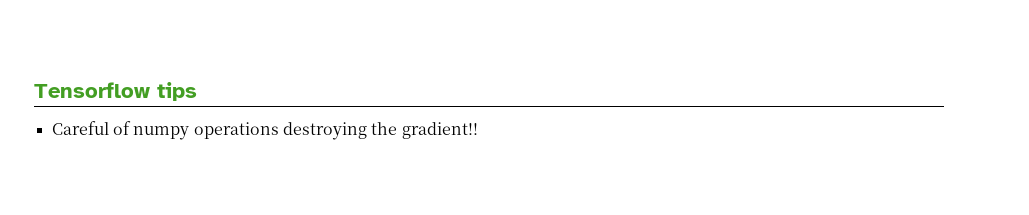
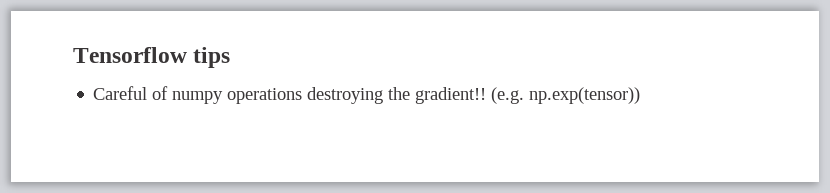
+ (e.g. np.exp(tensor))

